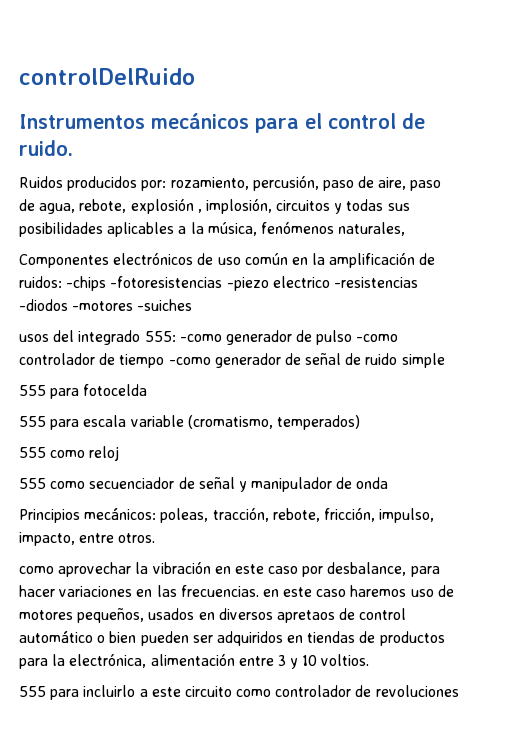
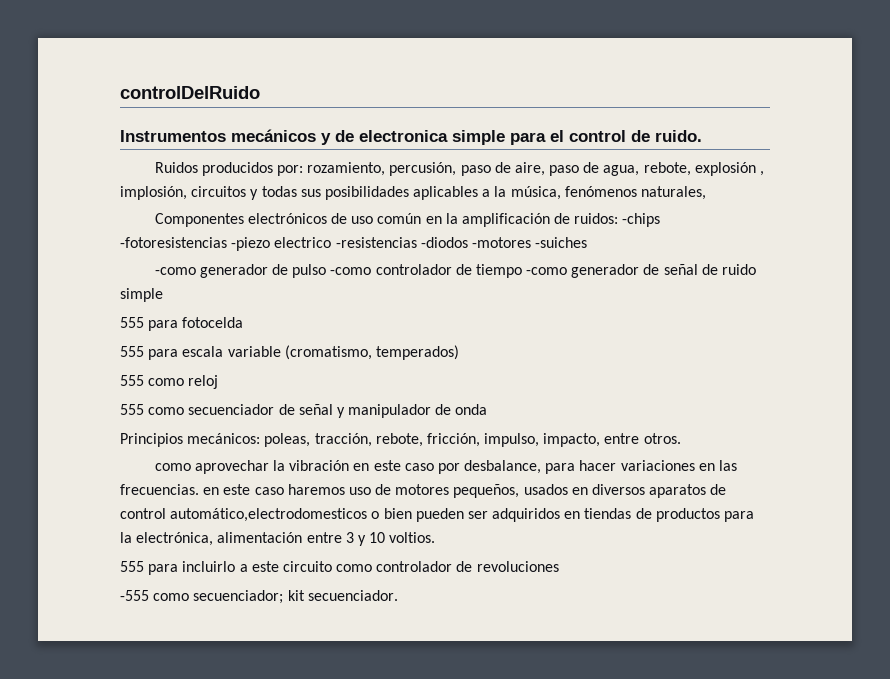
- Instrumentos mecánicos para el control de ruido.
+ Instrumentos mecánicos y de electronica simple para el control de ruido.
- usos del integrado 555: -como generador de pulso -como controlador de tiempo -como generador de señal de ruido simple
+ -como generador de pulso -como controlador de tiempo -como generador de señal de ruido simple
- como aprovechar la vibración en este caso por desbalance, para hacer variaciones en las frecuencias. en este caso haremos uso de motores pequeños, usados en diversos apretaos de control automático o bien pueden ser adquiridos en tiendas de productos para la electrónica, alimentación entre 3 y 10 voltios.
+ como aprovechar la vibración en este caso por desbalance, para hacer variaciones en las frecuencias. en este caso haremos uso de motores pequeños, usados en diversos aparatos de control automático,electrodomesticos o bien pueden ser adquiridos en tiendas de productos para la electrónica, alimentación entre 3 y 10 voltios.
+ -555 como secuenciador; kit secuenciador.

